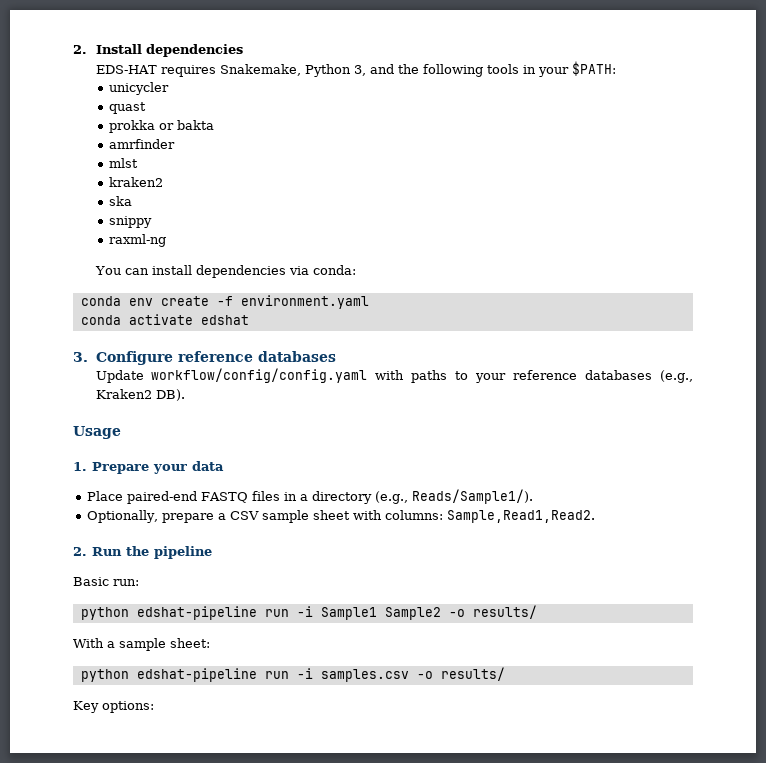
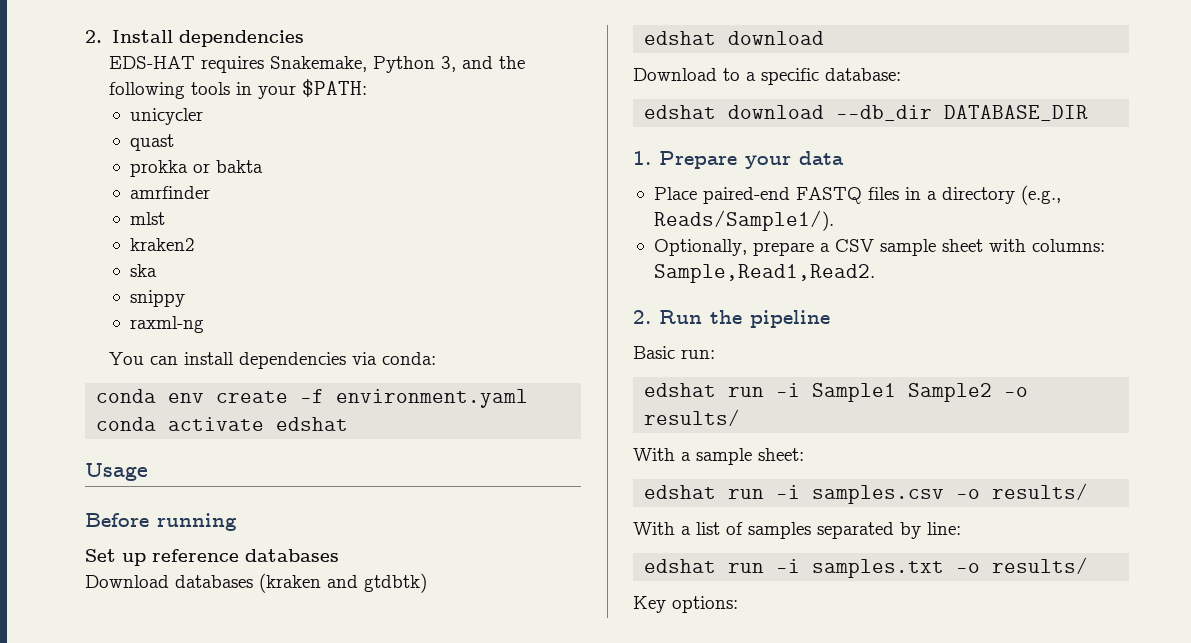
- 3. Configure reference databases
- Update workflow/config/config.yaml with paths to your reference databases (e.g., Kraken2 DB).
  Usage
+ Before running
+ Set up reference databases
+ Download databases (kraken and gtdbtk)
+ edshat download
+ Download to a specific database:
+ edshat download --db_dir DATABASE_DIR
- python edshat-pipeline run -i Sample1 Sample2 -o results/
+ edshat run -i Sample1 Sample2 -o results/
- python edshat-pipeline run -i samples.csv -o results/
+ edshat run -i samples.csv -o results/
+ With a list of samples separated by line:
+ edshat run -i samples.txt -o results/

